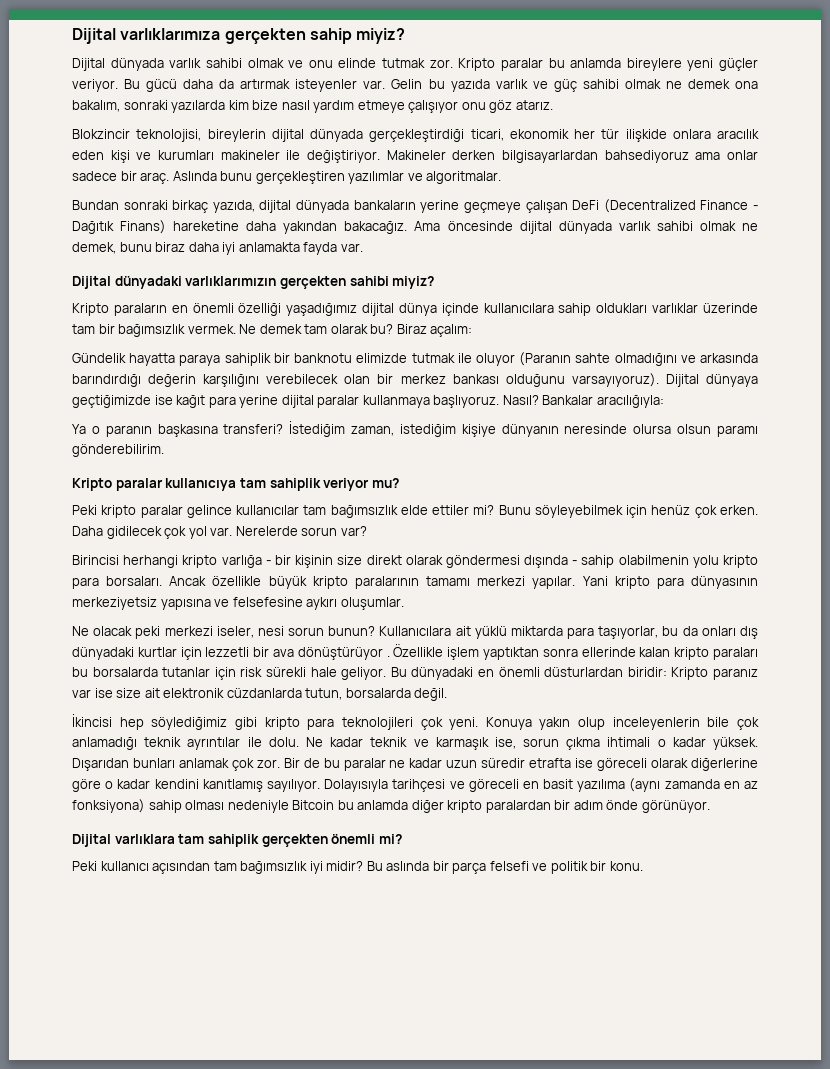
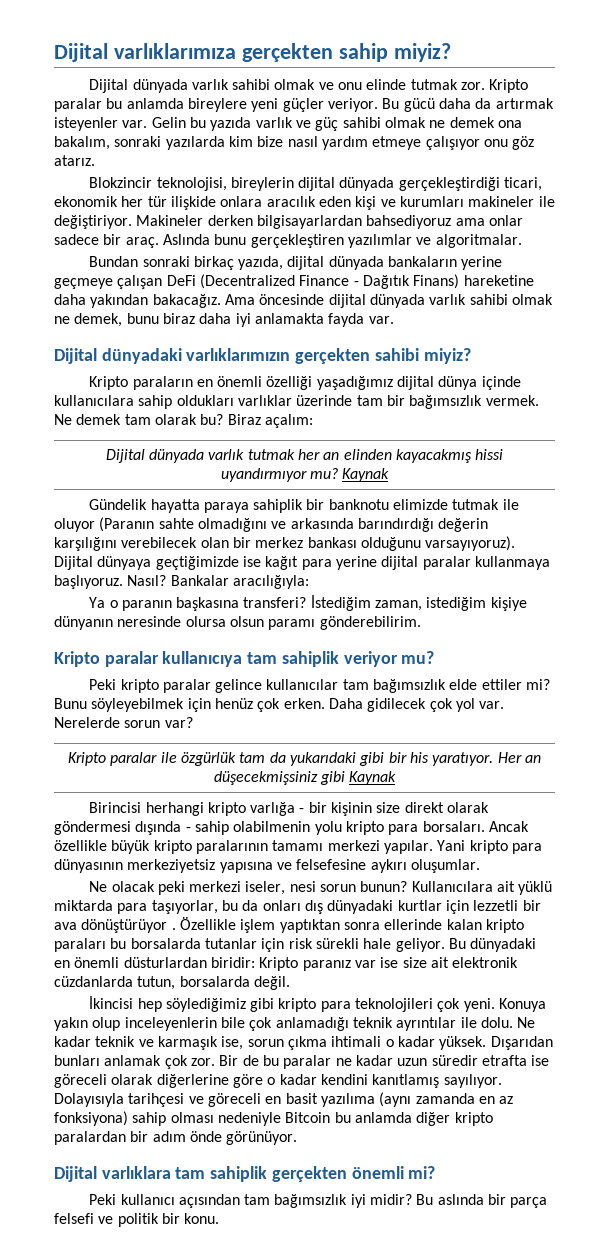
+ Dijital dünyada varlık tutmak her an elinden kayacakmış hissi uyandırmıyor mu? Kaynak
+ Kripto paralar ile özgürlük tam da yukarıdaki gibi bir his yaratıyor. Her an düşecekmişsiniz gibi Kaynak

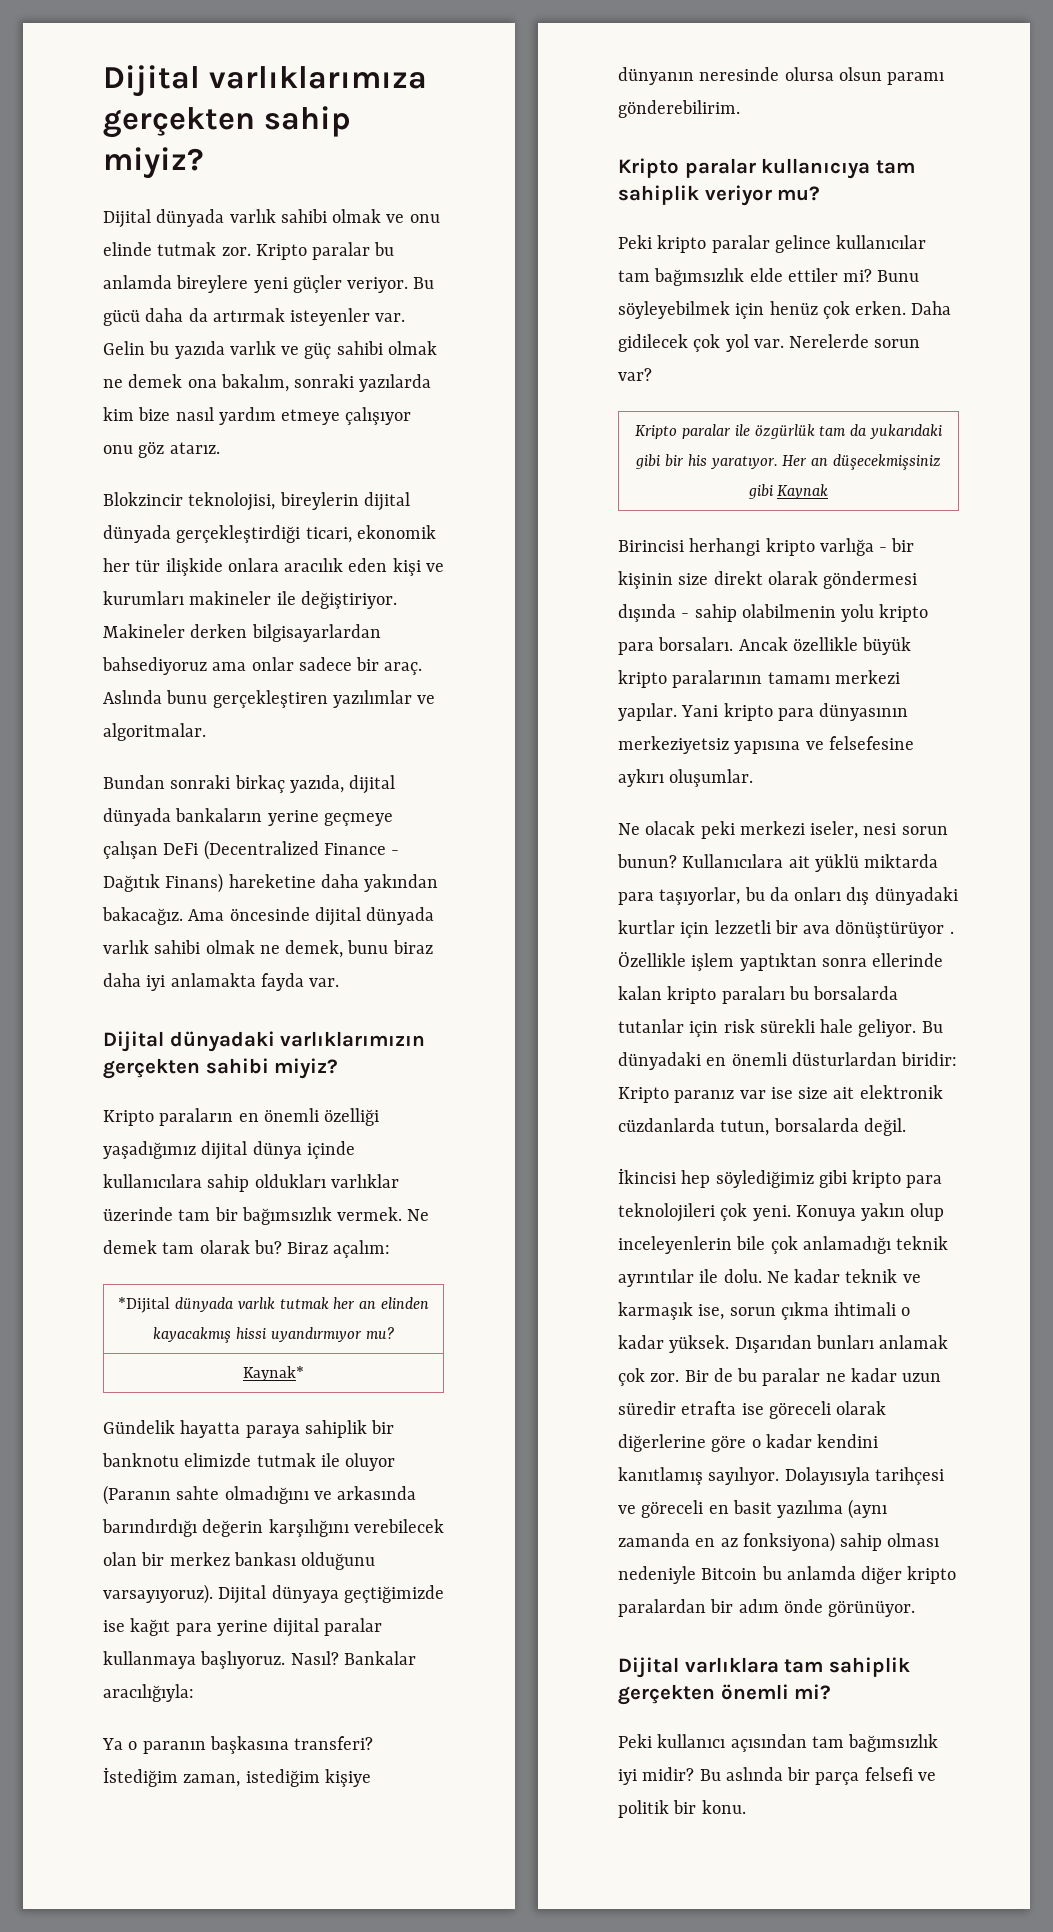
- Dijital dünyada varlık tutmak her an elinden kayacakmış hissi uyandırmıyor mu? Kaynak
+ *Dijital dünyada varlık tutmak her an elinden kayacakmış hissi uyandırmıyor mu?
+ Kaynak*

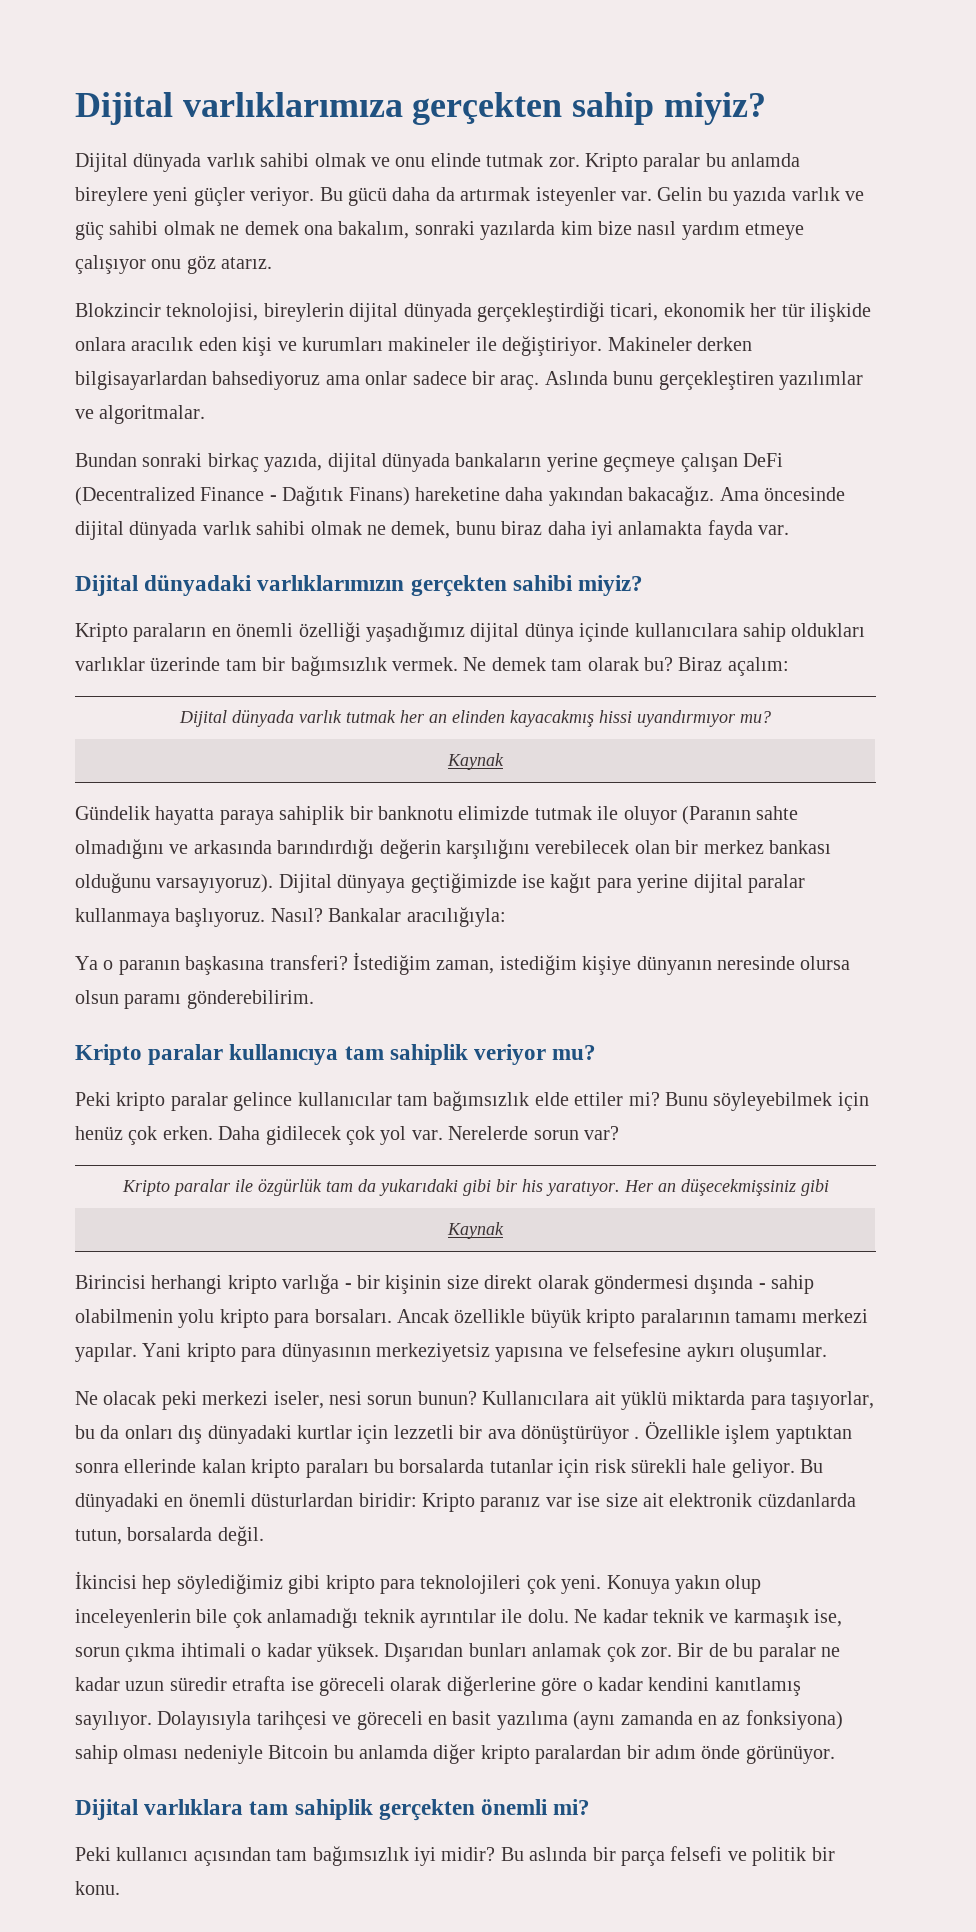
- *Dijital dünyada varlık tutmak her an elinden kayacakmış hissi uyandırmıyor mu?
- Kaynak*
+ Dijital dünyada varlık tutmak her an elinden kayacakmış hissi uyandırmıyor mu?
+ Kaynak
- Kripto paralar ile özgürlük tam da yukarıdaki gibi bir his yaratıyor. Her an düşecekmişsiniz gibi Kaynak
+ Kripto paralar ile özgürlük tam da yukarıdaki gibi bir his yaratıyor. Her an düşecekmişsiniz gibi
+ Kaynak

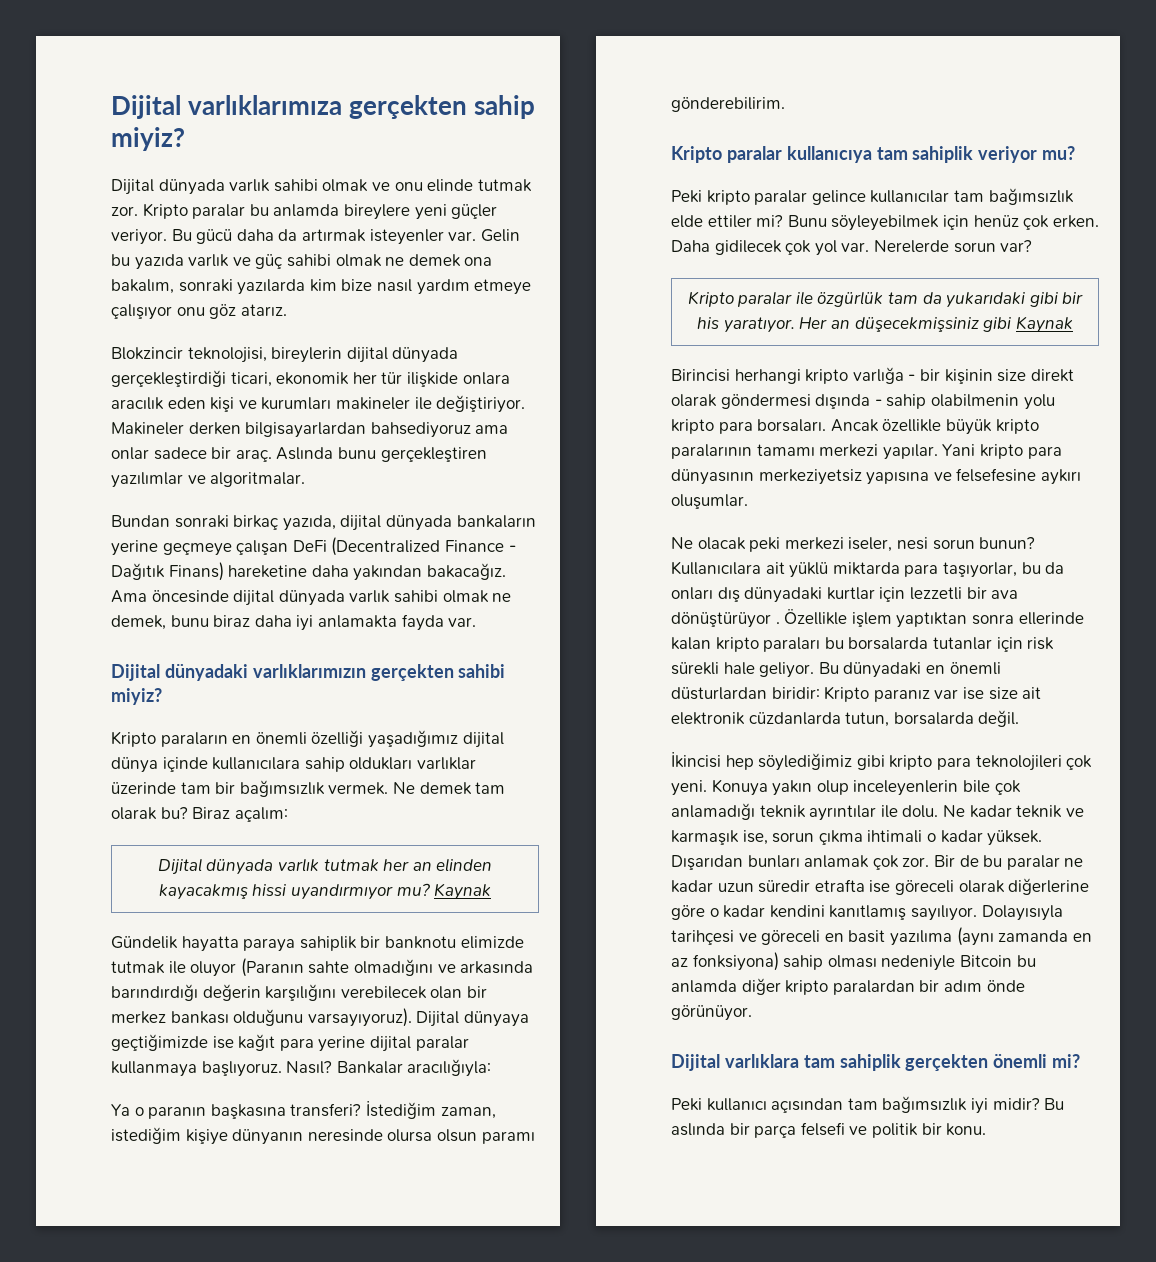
- Dijital dünyada varlık tutmak her an elinden kayacakmış hissi uyandırmıyor mu?
- Kaynak
+ Dijital dünyada varlık tutmak her an elinden kayacakmış hissi uyandırmıyor mu? Kaynak
- Kripto paralar ile özgürlük tam da yukarıdaki gibi bir his yaratıyor. Her an düşecekmişsiniz gibi
- Kaynak
+ Kripto paralar ile özgürlük tam da yukarıdaki gibi bir his yaratıyor. Her an düşecekmişsiniz gibi Kaynak

